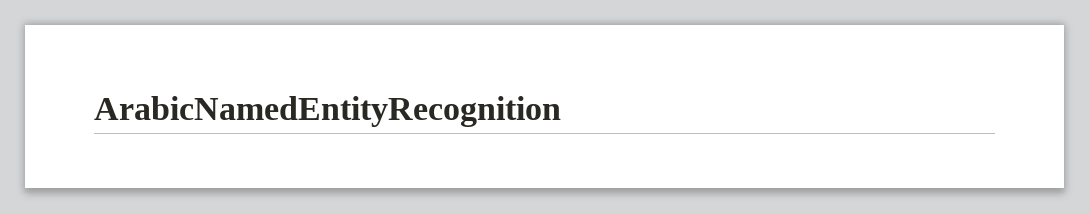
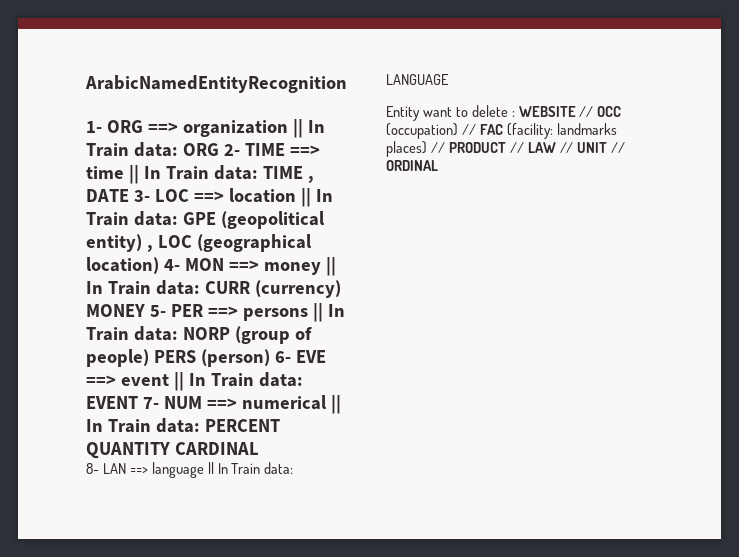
+ 1- ORG ==> organization || In Train data: ORG 2- TIME ==> time || In Train data: TIME , DATE 3- LOC ==> location || In Train data: GPE (geopolitical entity) , LOC (geographical location) 4- MON ==> money || In Train data: CURR (currency) MONEY 5- PER ==> persons || In Train data: NORP (group of people) PERS (person) 6- EVE ==> event || In Train data: EVENT 7- NUM ==> numerical || In Train data: PERCENT QUANTITY CARDINAL
+ 8- LAN ==> language || In Train data: LANGUAGE
+ Entity want to delete : WEBSITE // OCC (occupation) // FAC (facility: landmarks places) // PRODUCT // LAW // UNIT // ORDINAL

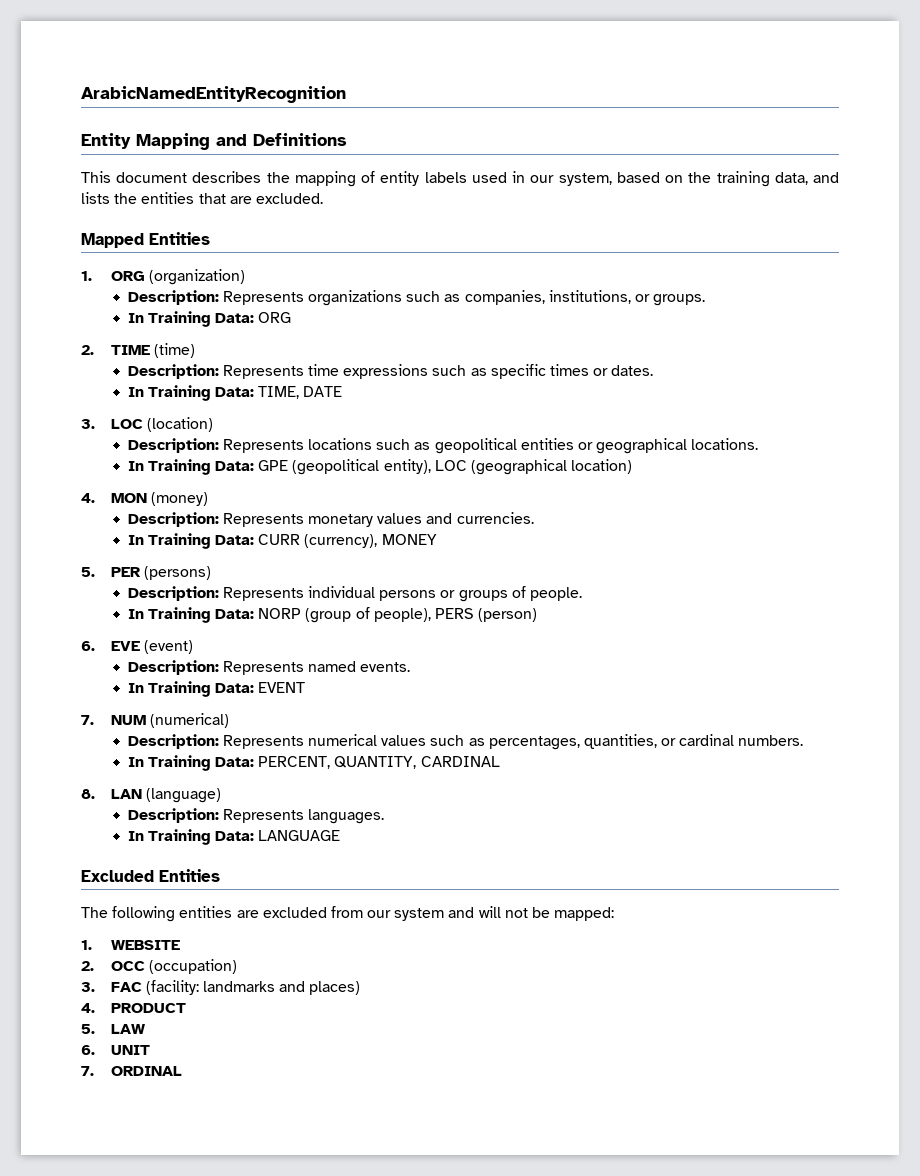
- 1- ORG ==> organization || In Train data: ORG 2- TIME ==> time || In Train data: TIME , DATE 3- LOC ==> location || In Train data: GPE (geopolitical entity) , LOC (geographical location) 4- MON ==> money || In Train data: CURR (currency) MONEY 5- PER ==> persons || In Train data: NORP (group of people) PERS (person) 6- EVE ==> event || In Train data: EVENT 7- NUM ==> numerical || In Train data: PERCENT QUANTITY CARDINAL
- 8- LAN ==> language || In Train data: LANGUAGE
- Entity want to delete : WEBSITE // OCC (occupation) // FAC (facility: landmarks places) // PRODUCT // LAW // UNIT // ORDINAL
+ Entity Mapping and Definitions
+ This document describes the mapping of entity labels used in our system, based on the training data, and lists the entities that are excluded.
+ Mapped Entities
+ 1. ORG (organization)
+ Description: Represents organizations such as companies, institutions, or groups.
+ In Training Data: ORG
+ 2. TIME (time)
+ Description: Represents time expressions such as specific times or dates.
+ In Training Data: TIME, DATE
+ 3. LOC (location)
+ Description: Represents locations such as geopolitical entities or geographical locations.
+ In Training Data: GPE (geopolitical entity), LOC (geographical location)
+ 4. MON (money)
+ Description: Represents monetary values and currencies.
+ In Training Data: CURR (currency), MONEY
+ 5. PER (persons)
+ Description: Represents individual persons or groups of people.
+ In Training Data: NORP (group of people), PERS (person)
+ 6. EVE (event)
+ Description: Represents named events.
+ In Training Data: EVENT
+ 7. NUM (numerical)
+ Description: Represents numerical values such as percentages, quantities, or cardinal numbers.
+ In Training Data: PERCENT, QUANTITY, CARDINAL
+ 8. LAN (language)
+ Description: Represents languages.
+ In Training Data: LANGUAGE
+ Excluded Entities
+ The following entities are excluded from our system and will not be mapped:
+ 1. WEBSITE
+ 2. OCC (occupation)
+ 3. FAC (facility: landmarks and places)
+ 4. PRODUCT
+ 5. LAW
+ 6. UNIT
+ 7. ORDINAL

